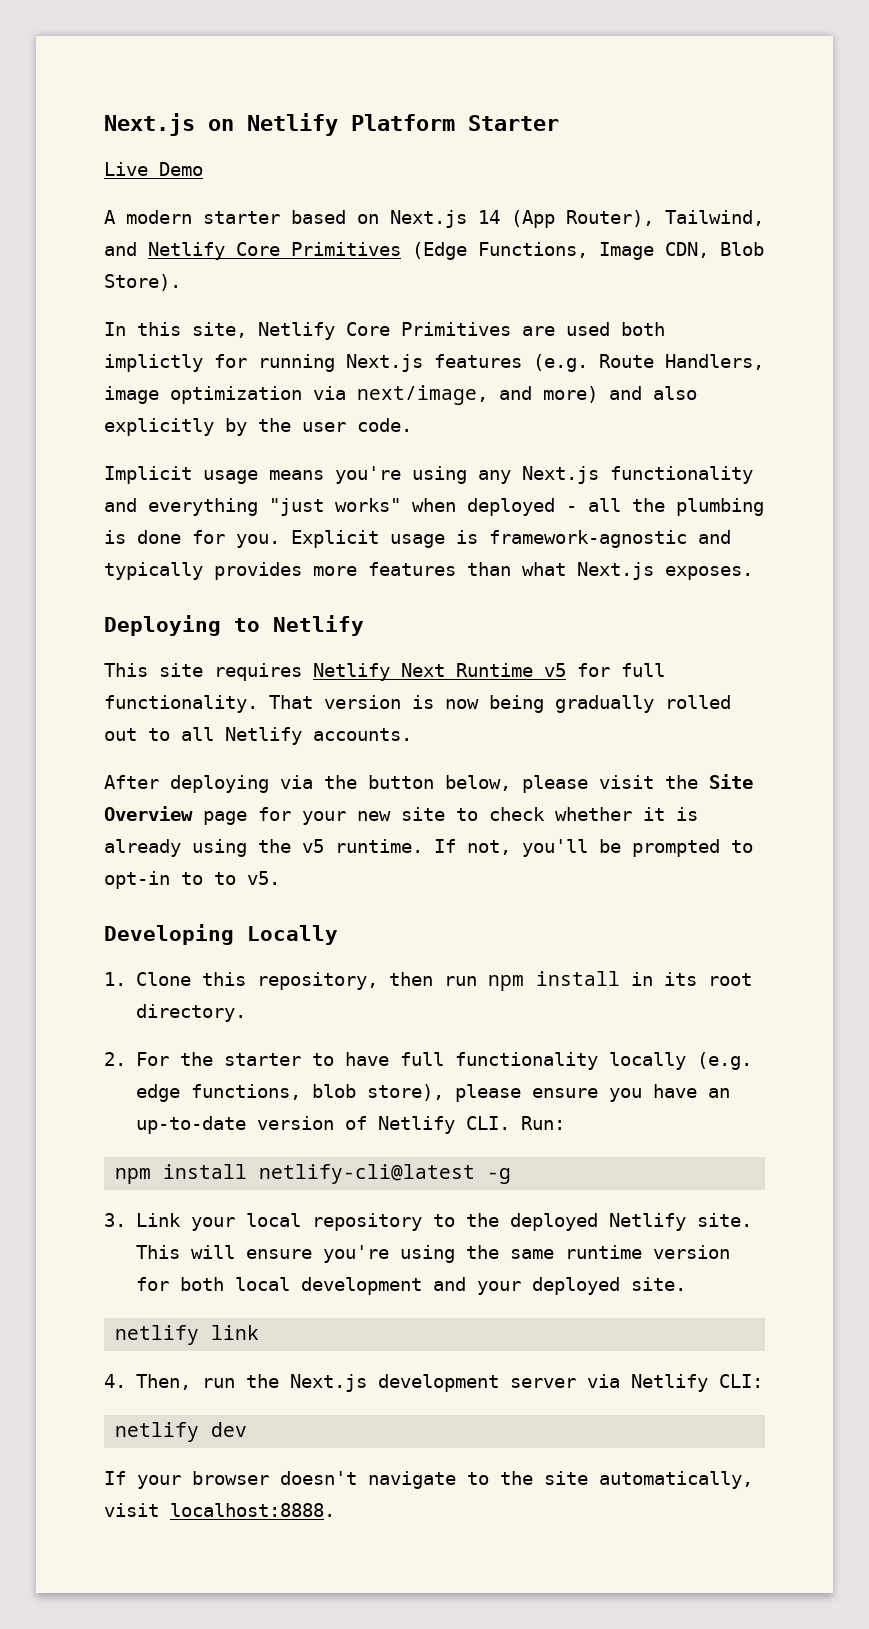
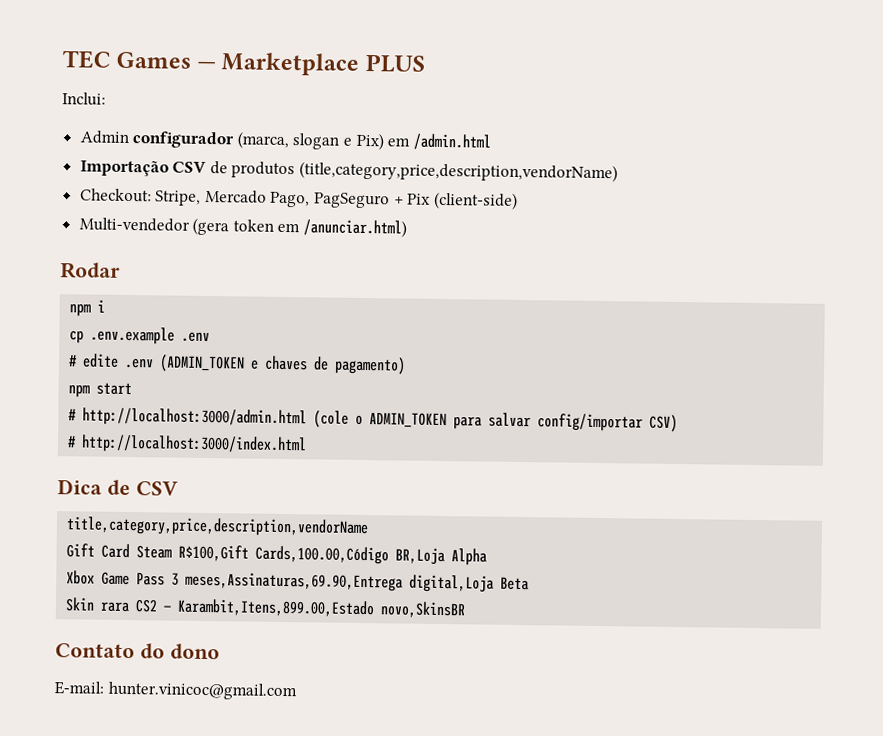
- Next.js on Netlify Platform Starter
- Live Demo
- A modern starter based on Next.js 14 (App Router), Tailwind, and Netlify Core Primitives (Edge Functions, Image CDN, Blob Store).
- In this site, Netlify Core Primitives are used both implictly for running Next.js features (e.g. Route Handlers, image optimization via next/image, and more) and also explicitly by the user code.
- Implicit usage means you're using any Next.js functionality and everything "just works" when deployed - all the plumbing is done for you. Explicit usage is framework-agnostic and typically provides more features than what Next.js exposes.
- Deploying to Netlify
- This site requires Netlify Next Runtime v5 for full functionality. That version is now being gradually rolled out to all Netlify accounts.
- After deploying via the button below, please visit the Site Overview page for your new site to check whether it is already using the v5 runtime. If not, you'll be prompted to opt-in to to v5.
- Developing Locally
- 1. Clone this repository, then run npm install in its root directory.
- 2. For the starter to have full functionality locally (e.g. edge functions, blob store), please ensure you have an up-to-date version of Netlify CLI. Run:
- npm install netlify-cli@latest -g
- 3. Link your local repository to the deployed Netlify site. This will ensure you're using the same runtime version for both local development and your deployed site.
- netlify link
- 4. Then, run the Next.js development server via Netlify CLI:
- netlify dev
- If your browser doesn't navigate to the site automatically, visit localhost:8888.
+ TEC Games — Marketplace PLUS
+ Inclui:
+ Admin configurador (marca, slogan e Pix) em /admin.html
+ Importação CSV de produtos (title,category,price,description,vendorName)
+ Checkout: Stripe, Mercado Pago, PagSeguro + Pix (client-side)
+ Multi-vendedor (gera token em /anunciar.html)
+ Rodar
+ npm i
+ cp .env.example .env
+ # edite .env (ADMIN_TOKEN e chaves de pagamento)
+ npm start
+ # http://localhost:3000/admin.html (cole o ADMIN_TOKEN para salvar config/importar CSV)
+ # http://localhost:3000/index.html
+ Dica de CSV
+ title,category,price,description,vendorName
+ Gift Card Steam R$100,Gift Cards,100.00,Código BR,Loja Alpha
+ Xbox Game Pass 3 meses,Assinaturas,69.90,Entrega digital,Loja Beta
+ Skin rara CS2 — Karambit,Itens,899.00,Estado novo,SkinsBR
+ Contato do dono
+ E-mail: hunter.vinicoc@gmail.com

